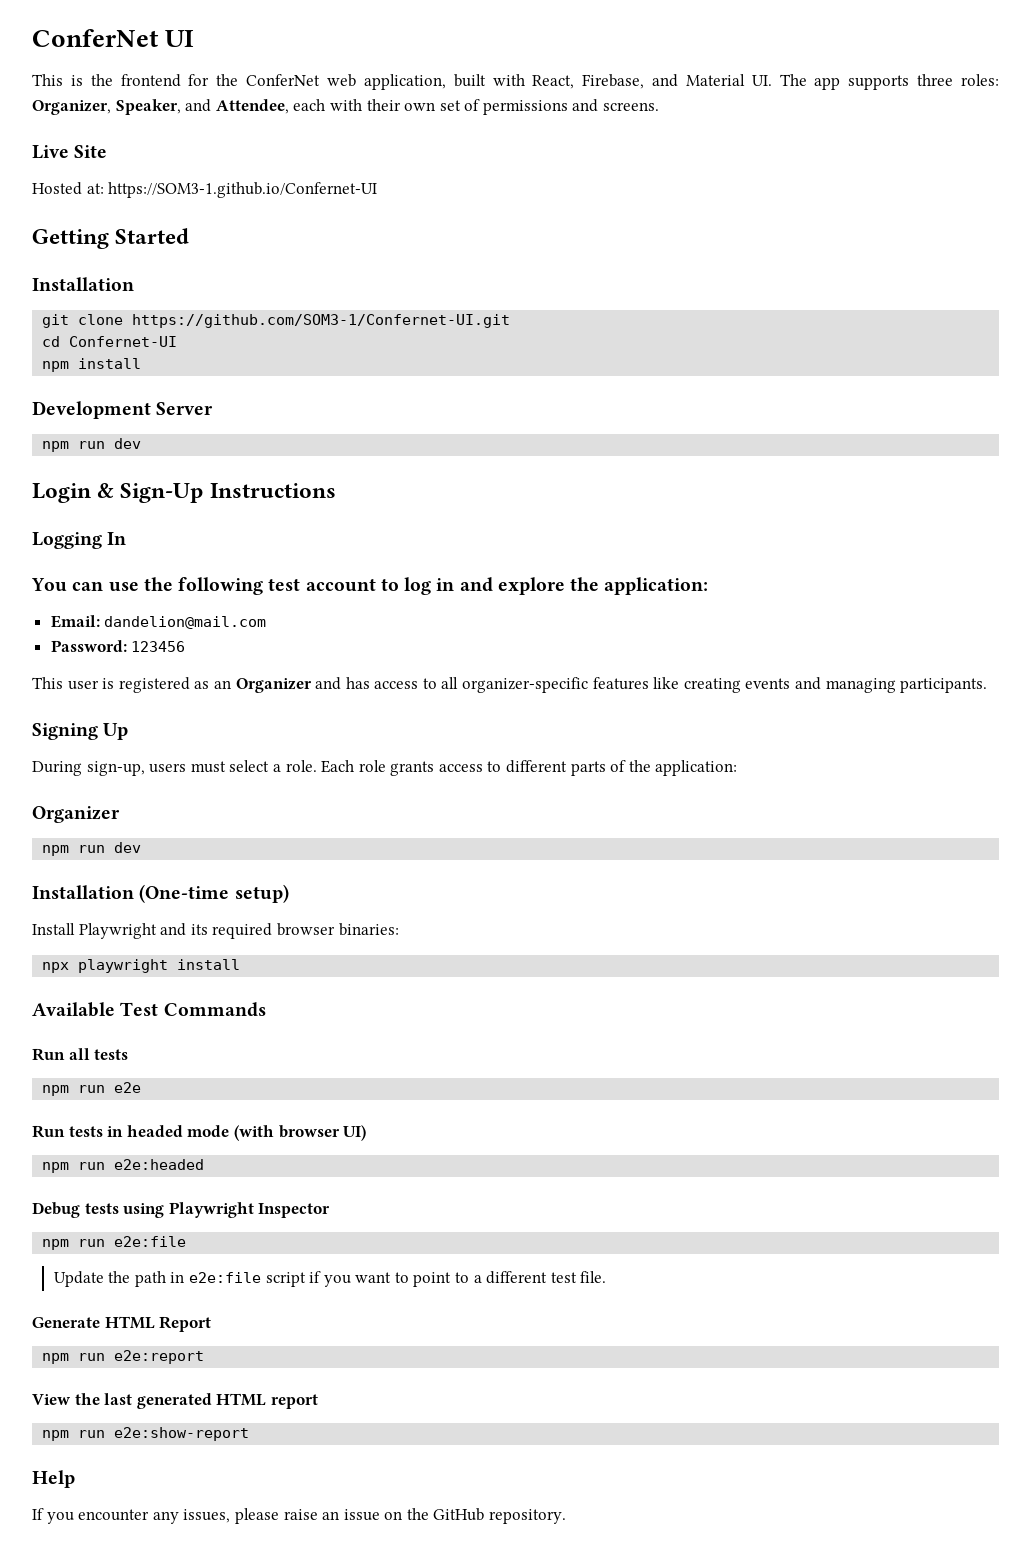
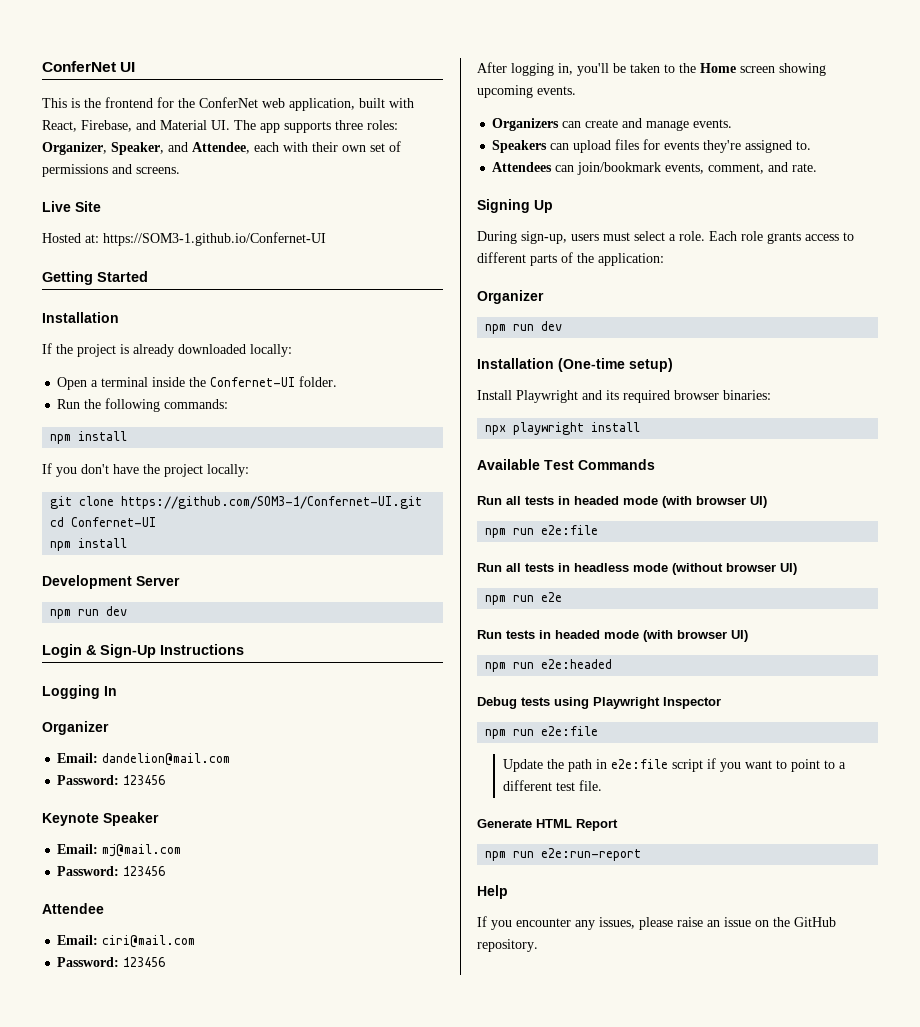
+ If the project is already downloaded locally:
+ Open a terminal inside the Confernet-UI folder.
+ Run the following commands:
+ npm install
+ If you don't have the project locally:
  Logging In
- You can use the following test account to log in and explore the application:
+ Organizer
  Email: dandelion@mail.com
  Password: 123456
- This user is registered as an Organizer and has access to all organizer-specific features like creating events and managing participants.
+ Keynote Speaker
+ Email: mj@mail.com
+ Password: 123456
+ Attendee
+ Email: ciri@mail.com
+ Password: 123456
+ After logging in, you'll be taken to the Home screen showing upcoming events.
+ Organizers can create and manage events.
+ Speakers can upload files for events they're assigned to.
+ Attendees can join/bookmark events, comment, and rate.
- Run all tests
+ Run all tests in headed mode (with browser UI)
+ npm run e2e:file
+ Run all tests in headless mode (without browser UI)
- npm run e2e:report
- View the last generated HTML report
- npm run e2e:show-report
+ npm run e2e:run-report

